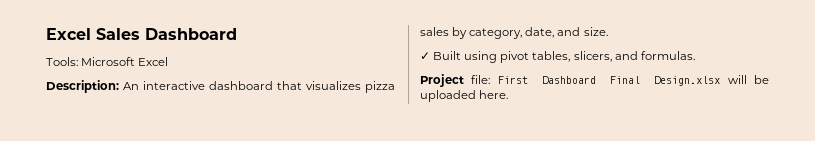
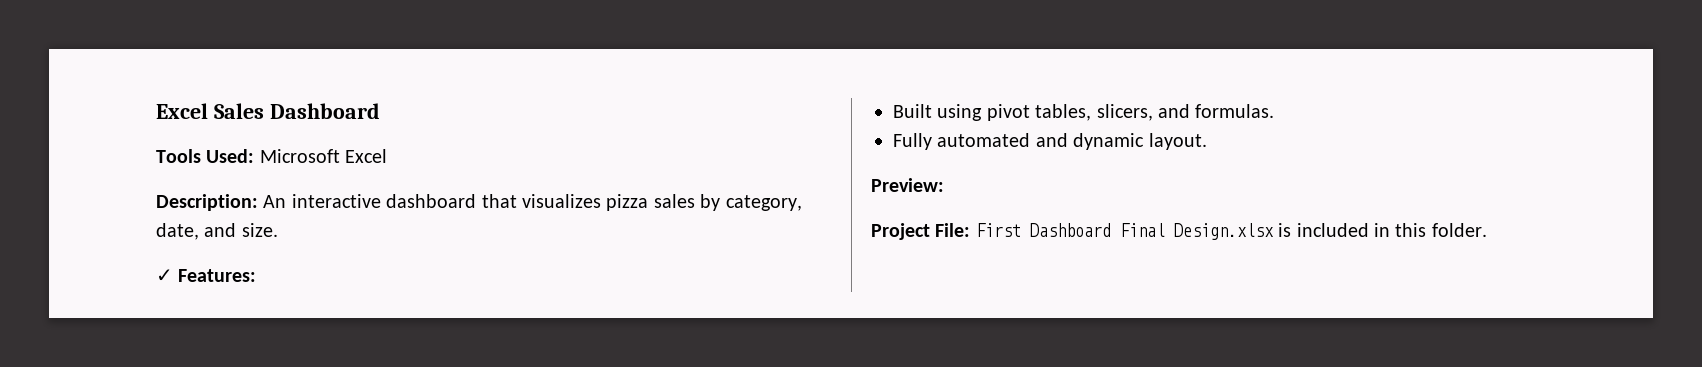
- Tools: Microsoft Excel
+ Tools Used: Microsoft Excel
- ✓ Built using pivot tables, slicers, and formulas.
+ ✓ Features:
+ Built using pivot tables, slicers, and formulas.
+ Fully automated and dynamic layout.
+ Preview:
- Project file: First Dashboard Final Design.xlsx will be uploaded here.
+ Project File: First Dashboard Final Design.xlsx is included in this folder.

